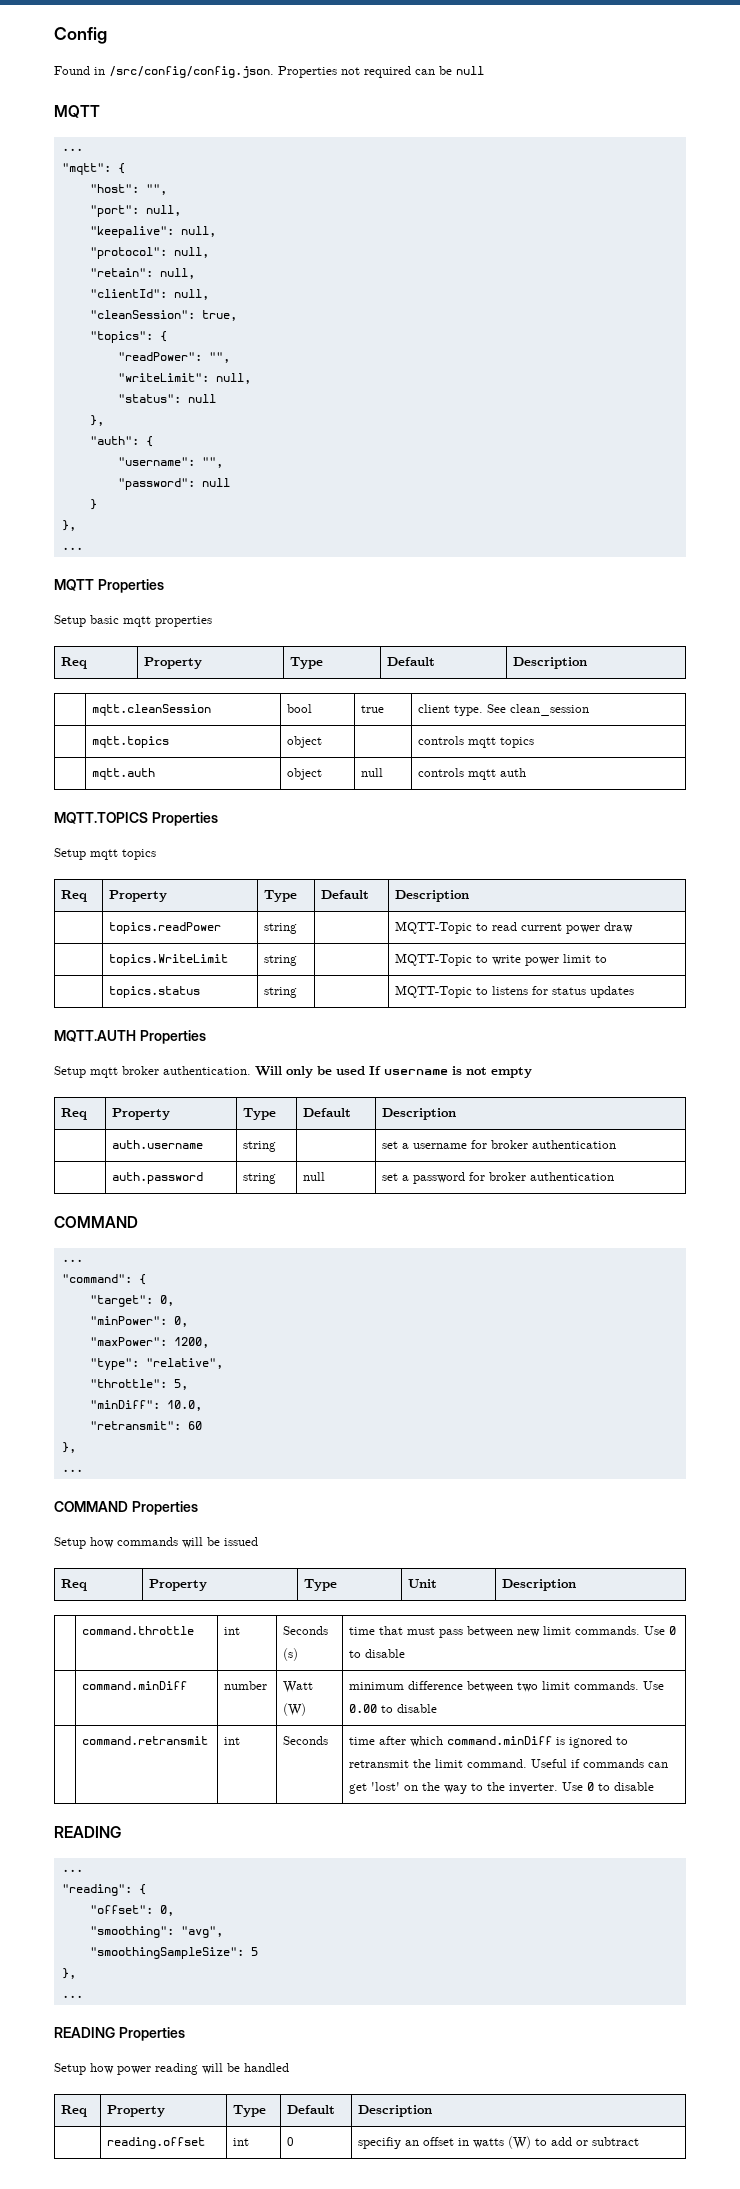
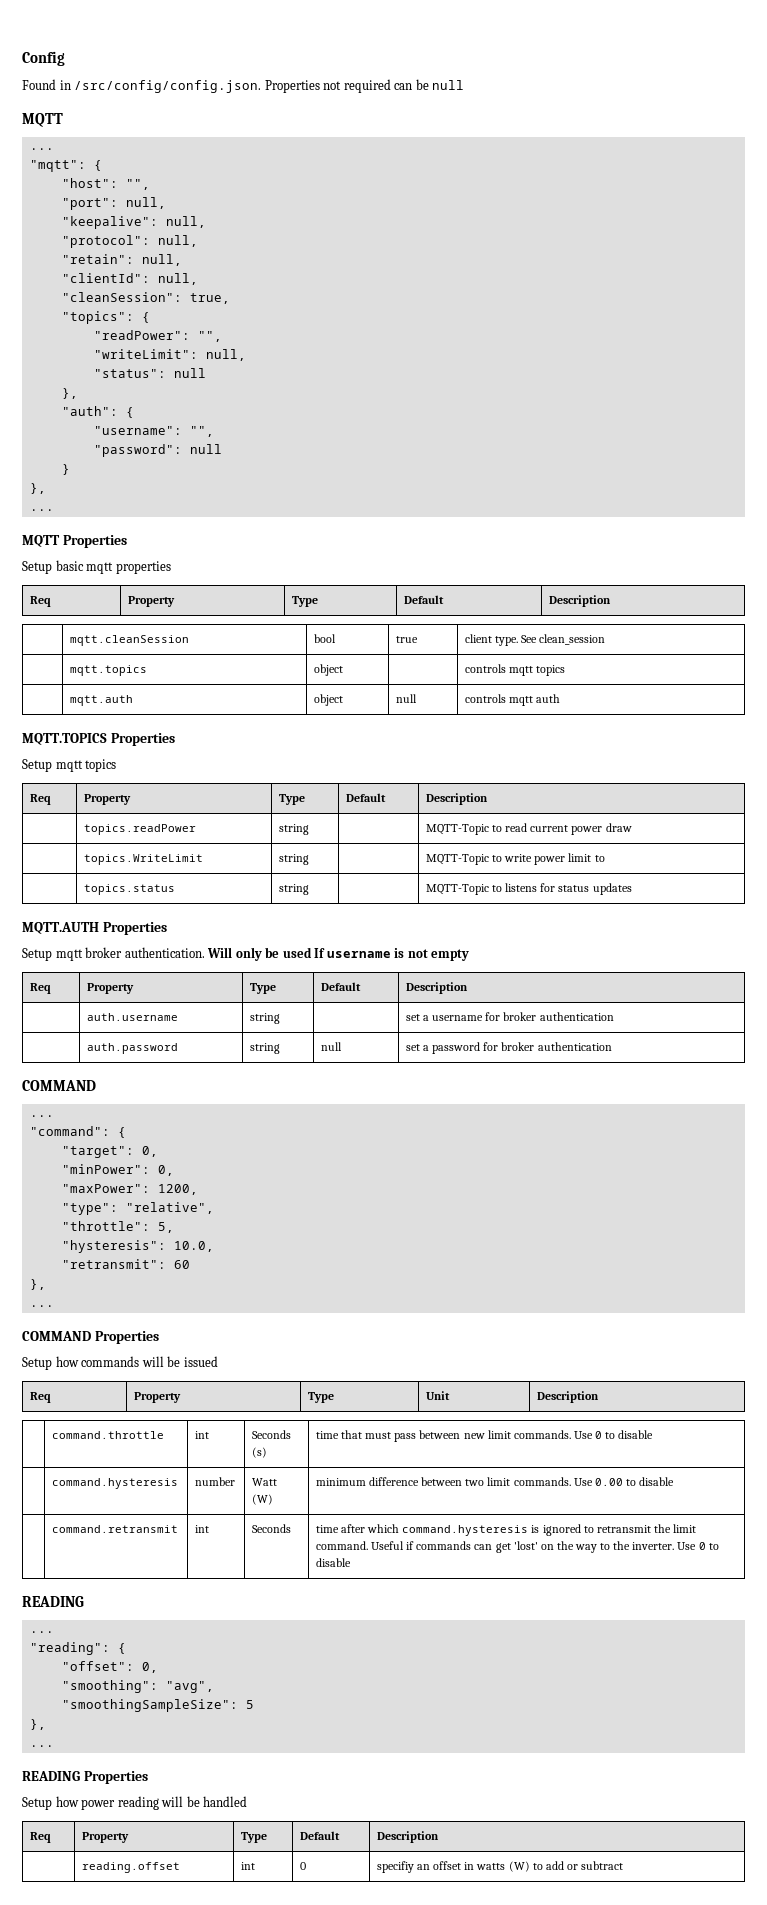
- "minDiff": 10.0,
+ "hysteresis": 10.0,
- | command.minDiff | number | Watt (W) | minimum difference between two limit commands. Use 0.00 to disable
+ | command.hysteresis | number | Watt (W) | minimum difference between two limit commands. Use 0.00 to disable
- | command.retransmit | int | Seconds | time after which command.minDiff is ignored to retransmit the limit command. Useful if commands can get 'lost' on the way to the inverter. Use 0 to disable
+ | command.retransmit | int | Seconds | time after which command.hysteresis is ignored to retransmit the limit command. Useful if commands can get 'lost' on the way to the inverter. Use 0 to disable

